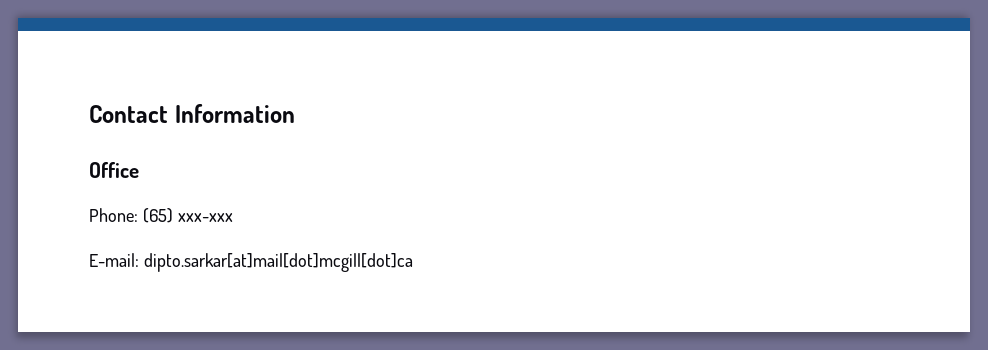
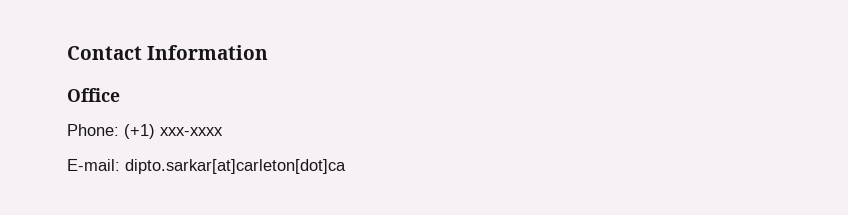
- Phone: (65) xxx-xxx
+ Phone: (+1) xxx-xxxx
- E-mail: dipto.sarkar[at]mail[dot]mcgill[dot]ca
+ E-mail: dipto.sarkar[at]carleton[dot]ca

